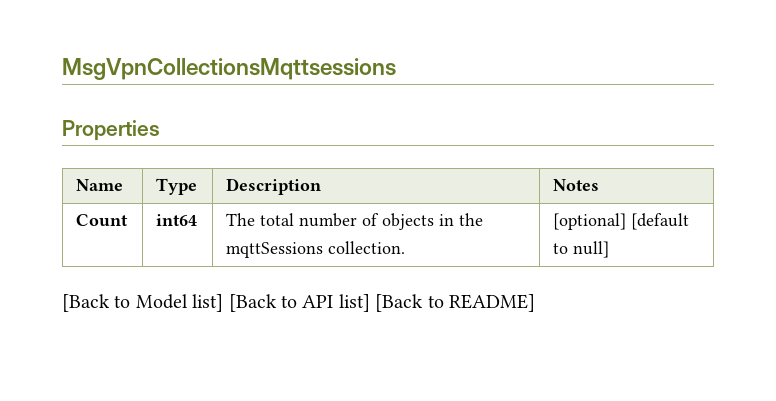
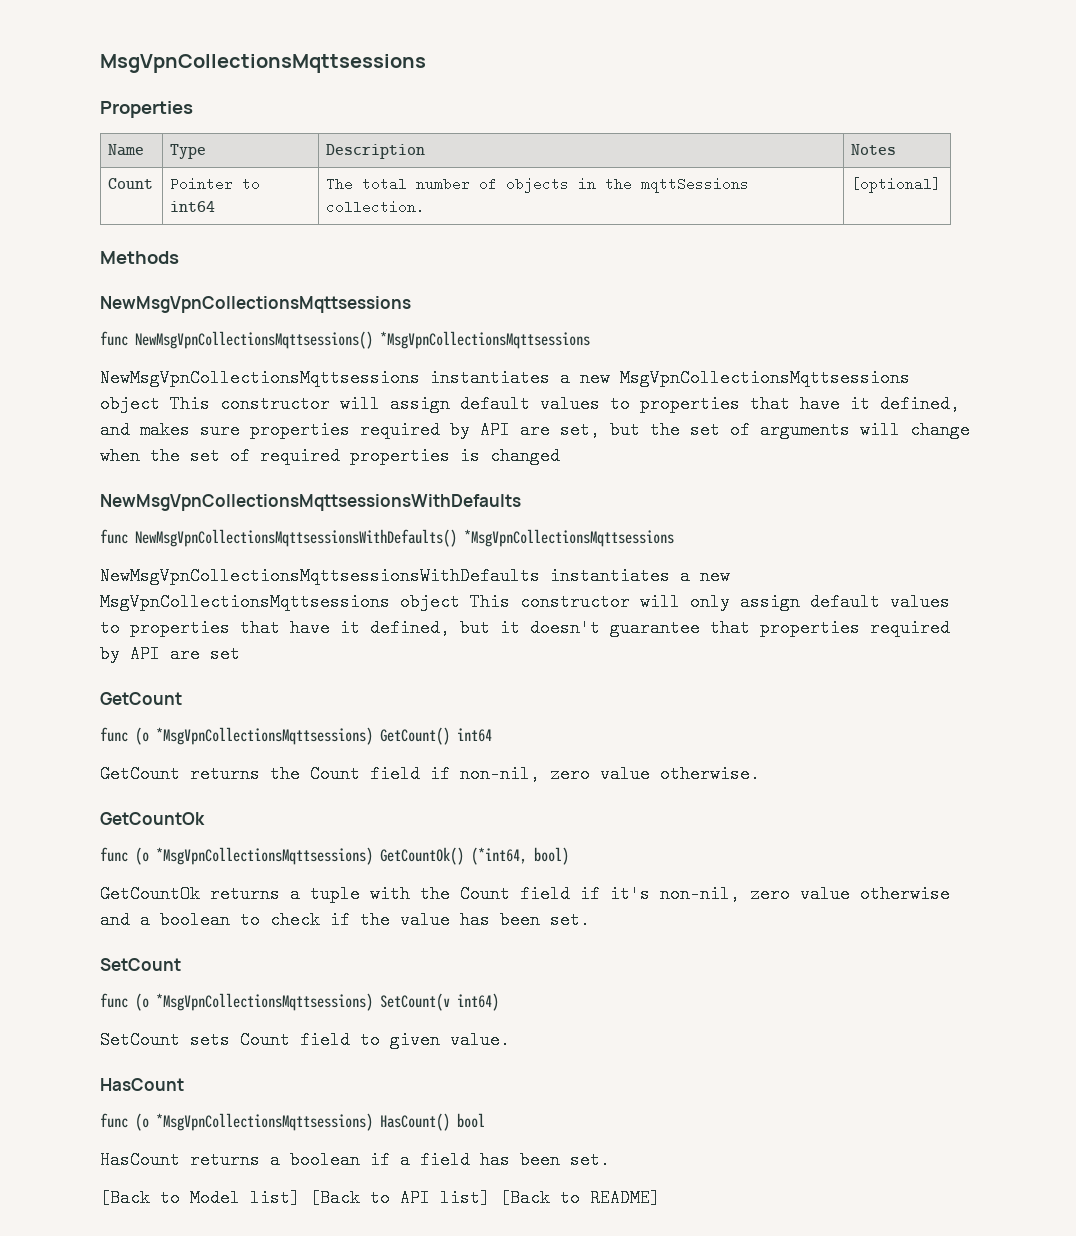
- Count | int64 | The total number of objects in the mqttSessions collection. | [optional] [default to null]
+ Count | Pointer to int64 | The total number of objects in the mqttSessions collection. | [optional]
+ Methods
+ NewMsgVpnCollectionsMqttsessions
+ func NewMsgVpnCollectionsMqttsessions() *MsgVpnCollectionsMqttsessions
+ NewMsgVpnCollectionsMqttsessions instantiates a new MsgVpnCollectionsMqttsessions object This constructor will assign default values to properties that have it defined, and makes sure properties required by API are set, but the set of arguments will change when the set of required properties is changed
+ NewMsgVpnCollectionsMqttsessionsWithDefaults
+ func NewMsgVpnCollectionsMqttsessionsWithDefaults() *MsgVpnCollectionsMqttsessions
+ NewMsgVpnCollectionsMqttsessionsWithDefaults instantiates a new MsgVpnCollectionsMqttsessions object This constructor will only assign default values to properties that have it defined, but it doesn't guarantee that properties required by API are set
+ GetCount
+ func (o *MsgVpnCollectionsMqttsessions) GetCount() int64
+ GetCount returns the Count field if non-nil, zero value otherwise.
+ GetCountOk
+ func (o *MsgVpnCollectionsMqttsessions) GetCountOk() (*int64, bool)
+ GetCountOk returns a tuple with the Count field if it's non-nil, zero value otherwise and a boolean to check if the value has been set.
+ SetCount
+ func (o *MsgVpnCollectionsMqttsessions) SetCount(v int64)
+ SetCount sets Count field to given value.
+ HasCount
+ func (o *MsgVpnCollectionsMqttsessions) HasCount() bool
+ HasCount returns a boolean if a field has been set.

